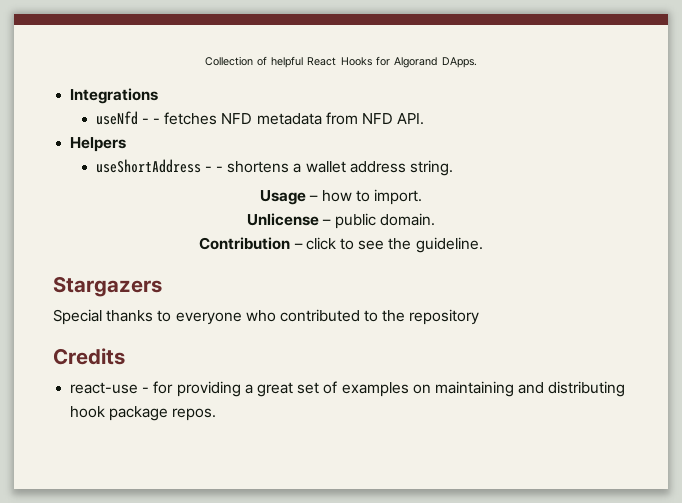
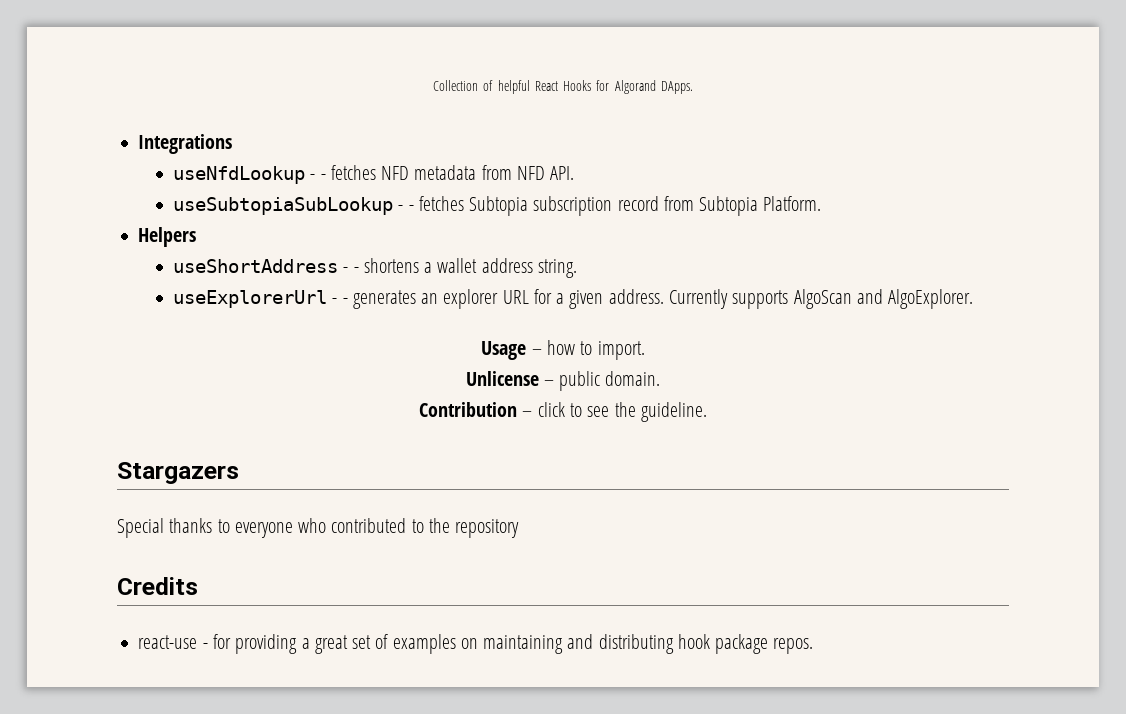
- useNfd - - fetches NFD metadata from NFD API.
+ useNfdLookup - - fetches NFD metadata from NFD API.
+ useSubtopiaSubLookup - - fetches Subtopia subscription record from Subtopia Platform.
+ useExplorerUrl - - generates an explorer URL for a given address. Currently supports AlgoScan and AlgoExplorer.

